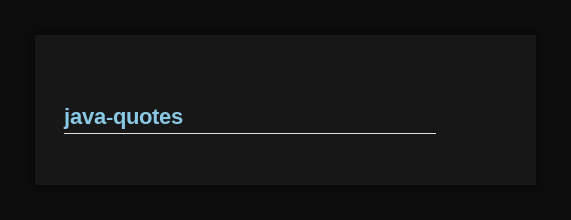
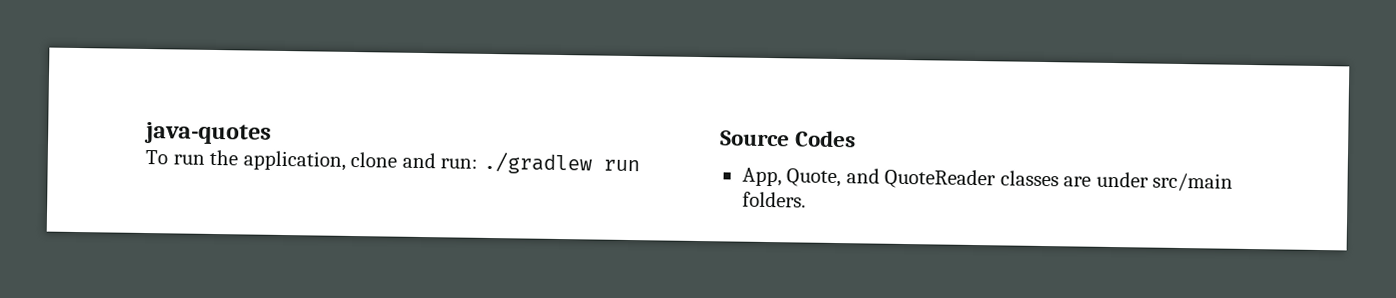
+ To run the application, clone and run: ./gradlew run
+ Source Codes
+ App, Quote, and QuoteReader classes are under src/main folders.

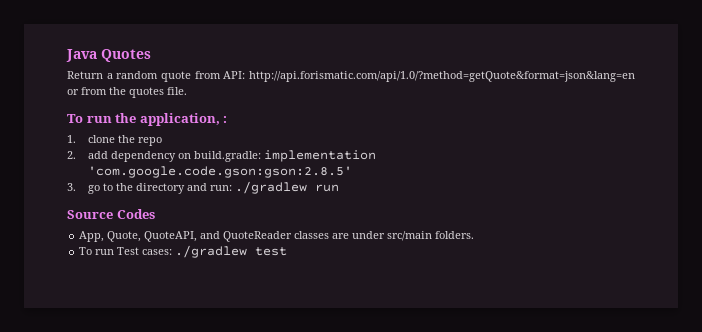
- java-quotes
- To run the application, clone and run: ./gradlew run
+ Java Quotes
+ Return a random quote from API: http://api.forismatic.com/api/1.0/?method=getQuote&format=json&lang=en or from the quotes file.
+ To run the application, :
+ 1. clone the repo
+ 2. add dependency on build.gradle: implementation 'com.google.code.gson:gson:2.8.5'
+ 3. go to the directory and run: ./gradlew run
- App, Quote, and QuoteReader classes are under src/main folders.
+ App, Quote, QuoteAPI, and QuoteReader classes are under src/main folders.
+ To run Test cases: ./gradlew test

